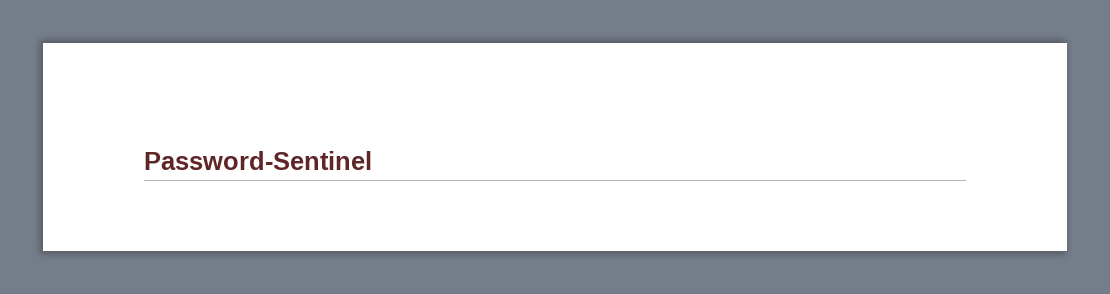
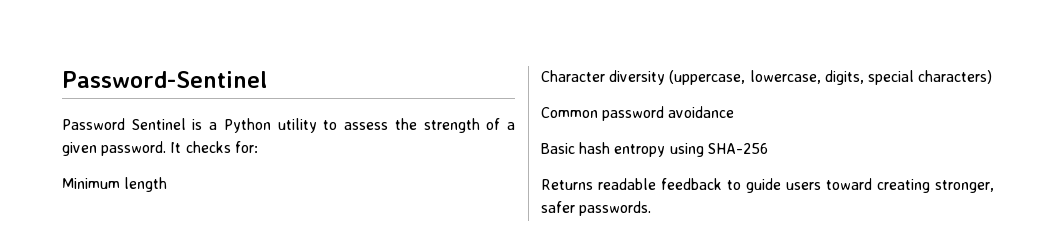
+ Password Sentinel is a Python utility to assess the strength of a given password. It checks for:
+ Minimum length
+ Character diversity (uppercase, lowercase, digits, special characters)
+ Common password avoidance
+ Basic hash entropy using SHA-256
+ Returns readable feedback to guide users toward creating stronger, safer passwords.

